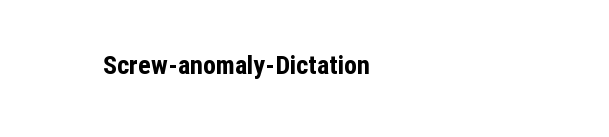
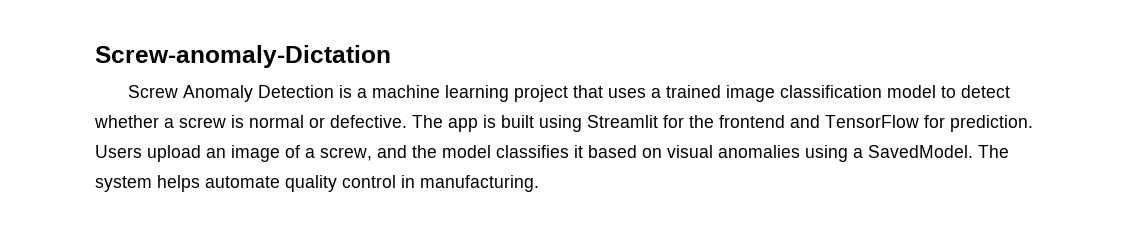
+ Screw Anomaly Detection is a machine learning project that uses a trained image classification model to detect whether a screw is normal or defective. The app is built using Streamlit for the frontend and TensorFlow for prediction. Users upload an image of a screw, and the model classifies it based on visual anomalies using a SavedModel. The system helps automate quality control in manufacturing.

